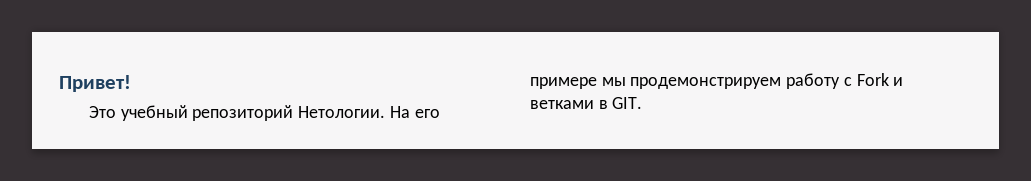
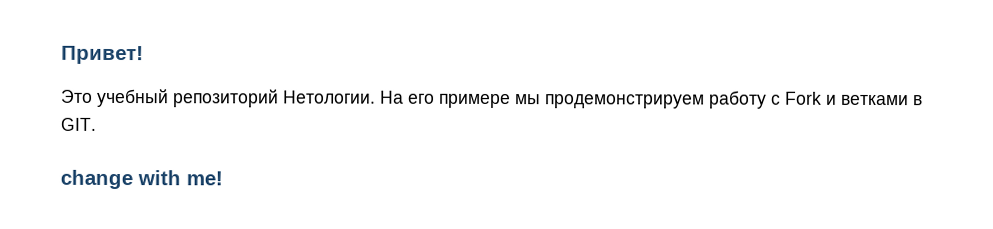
+ change with me!

